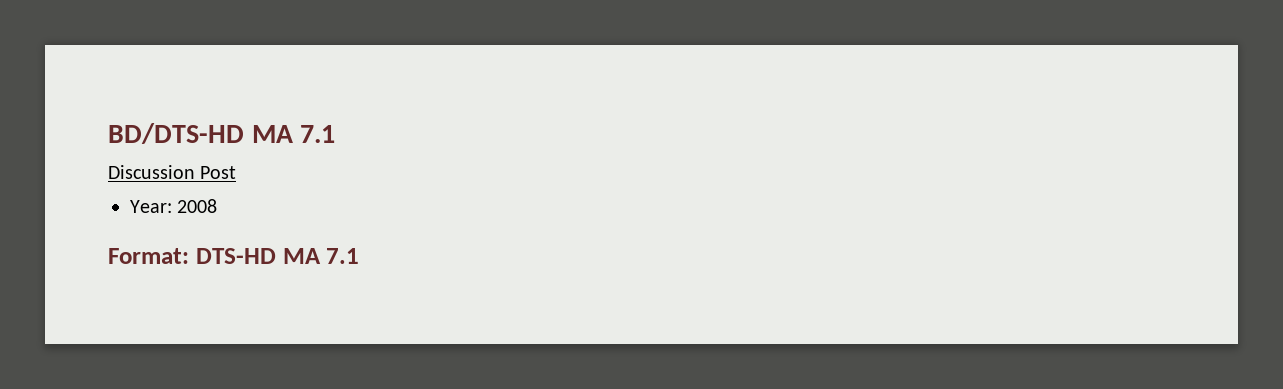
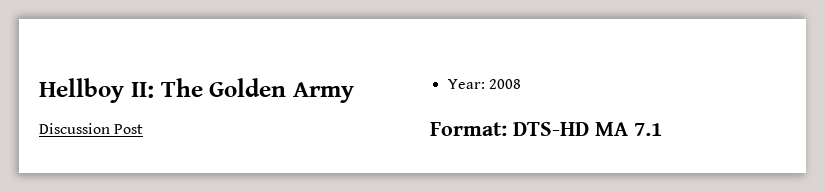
- BD/DTS-HD MA 7.1
+ Hellboy II: The Golden Army

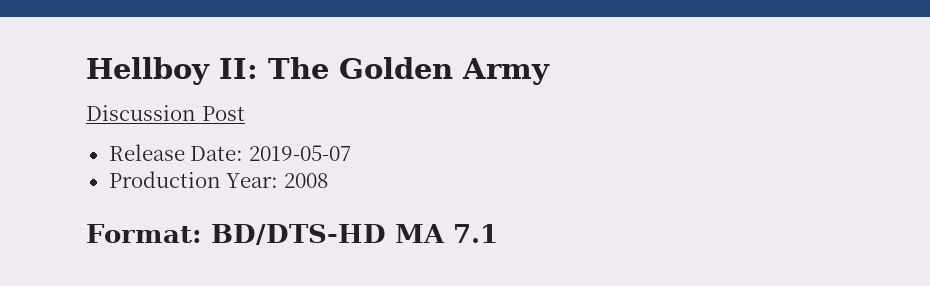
- Year: 2008
+ Release Date: 2019-05-07
+ Production Year: 2008
- Format: DTS-HD MA 7.1
+ Format: BD/DTS-HD MA 7.1

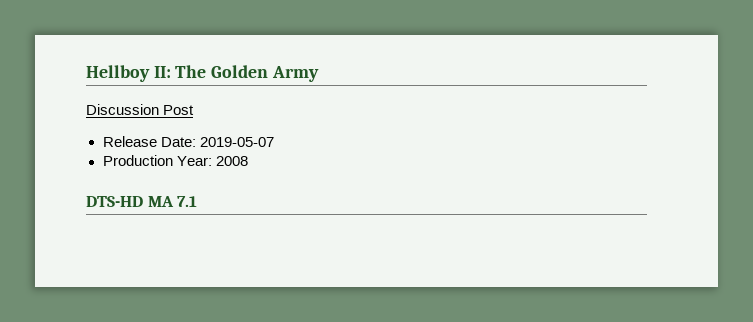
- Format: BD/DTS-HD MA 7.1
+ DTS-HD MA 7.1

